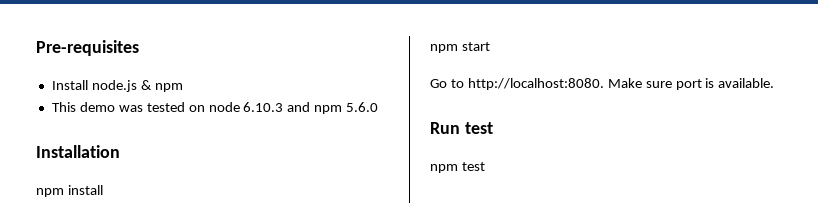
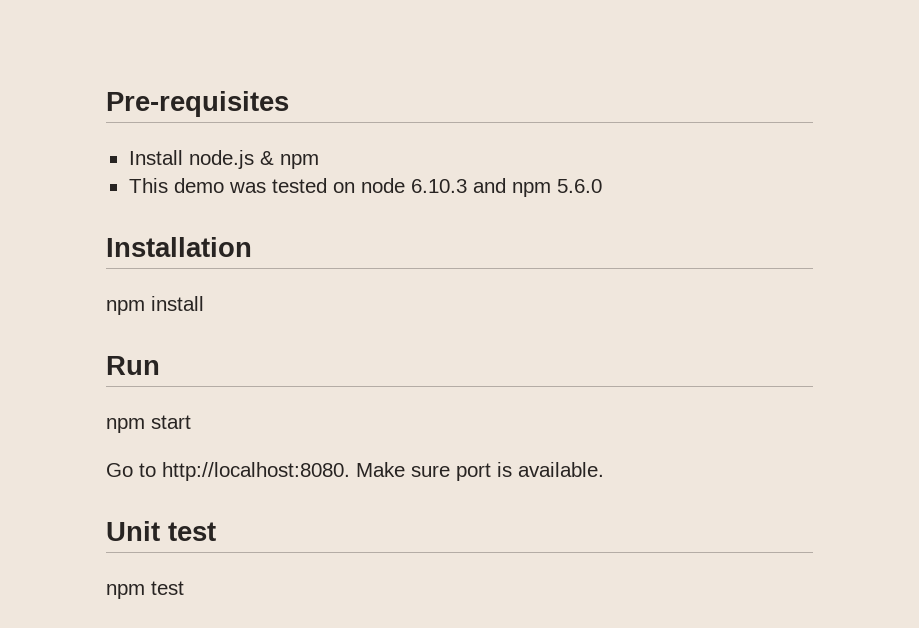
+ Run
- Run test
+ Unit test

